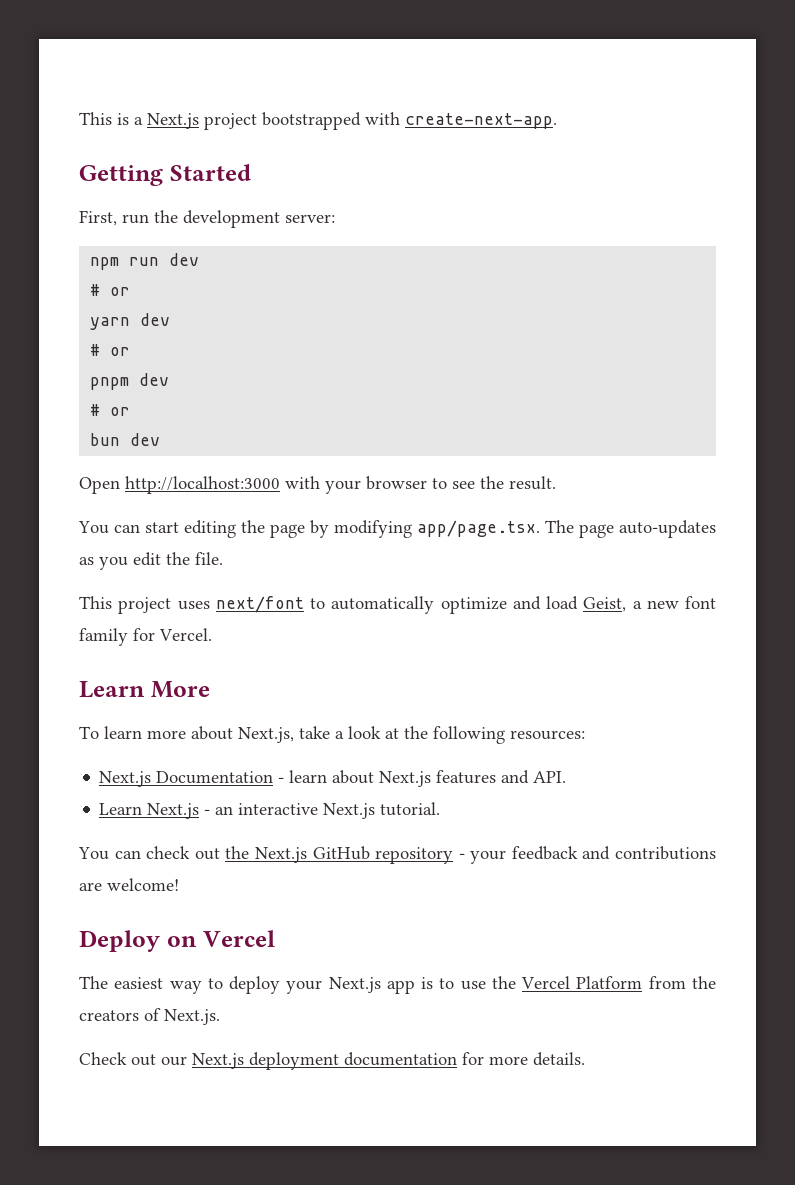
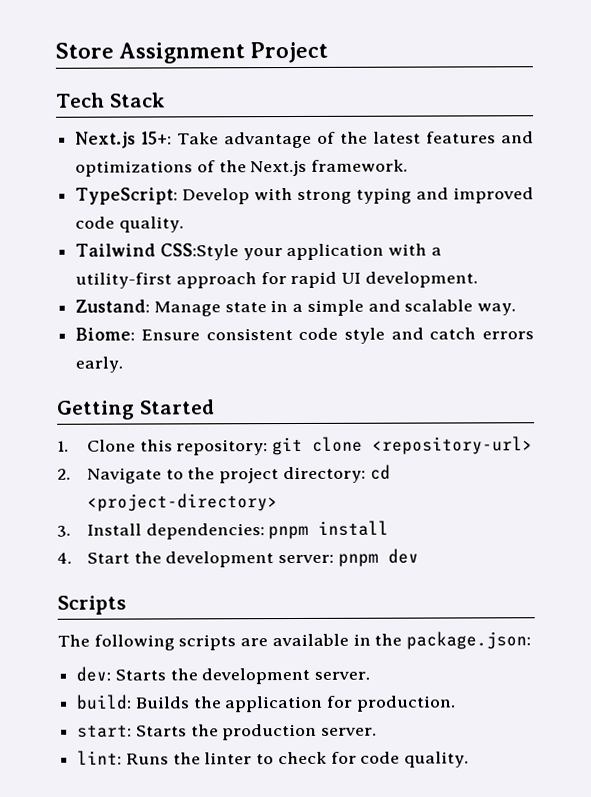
- This is a Next.js project bootstrapped with create-next-app.
+ Store Assignment Project
+ Tech Stack
+ Next.js 15+: Take advantage of the latest features and optimizations of the Next.js framework.
+ TypeScript: Develop with strong typing and improved code quality.
+ Tailwind CSS:Style your application with a utility-first approach for rapid UI development.
+ Zustand: Manage state in a simple and scalable way.
+ Biome: Ensure consistent code style and catch errors early.
  Getting Started
- First, run the development server:
- npm run dev
- # or
- yarn dev
- # or
- pnpm dev
- # or
- bun dev
- Open http://localhost:3000 with your browser to see the result.
- You can start editing the page by modifying app/page.tsx. The page auto-updates as you edit the file.
- This project uses next/font to automatically optimize and load Geist, a new font family for Vercel.
- Learn More
- To learn more about Next.js, take a look at the following resources:
- Next.js Documentation - learn about Next.js features and API.
- Learn Next.js - an interactive Next.js tutorial.
- You can check out the Next.js GitHub repository - your feedback and contributions are welcome!
- Deploy on Vercel
- The easiest way to deploy your Next.js app is to use the Vercel Platform from the creators of Next.js.
- Check out our Next.js deployment documentation for more details.
+ 1. Clone this repository: git clone <repository-url>
+ 2. Navigate to the project directory: cd <project-directory>
+ 3. Install dependencies: pnpm install
+ 4. Start the development server: pnpm dev
+ Scripts
+ The following scripts are available in the package.json:
+ dev: Starts the development server.
+ build: Builds the application for production.
+ start: Starts the production server.
+ lint: Runs the linter to check for code quality.

